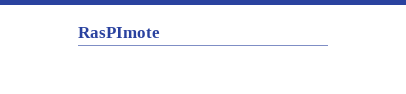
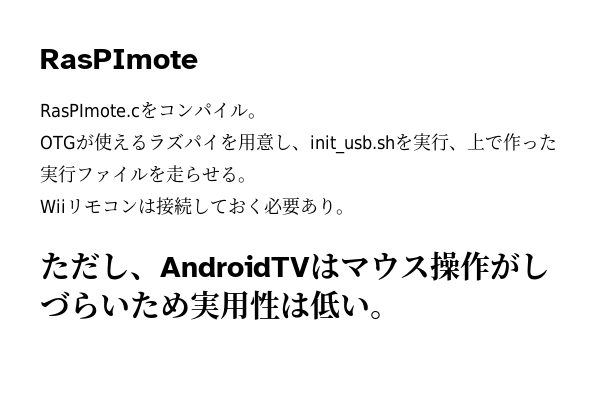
+ RasPImote.cをコンパイル。
+ OTGが使えるラズパイを用意し、init_usb.shを実行、上で作った実行ファイルを走らせる。
+ Wiiリモコンは接続しておく必要あり。
+ ただし、AndroidTVはマウス操作がしづらいため実用性は低い。

